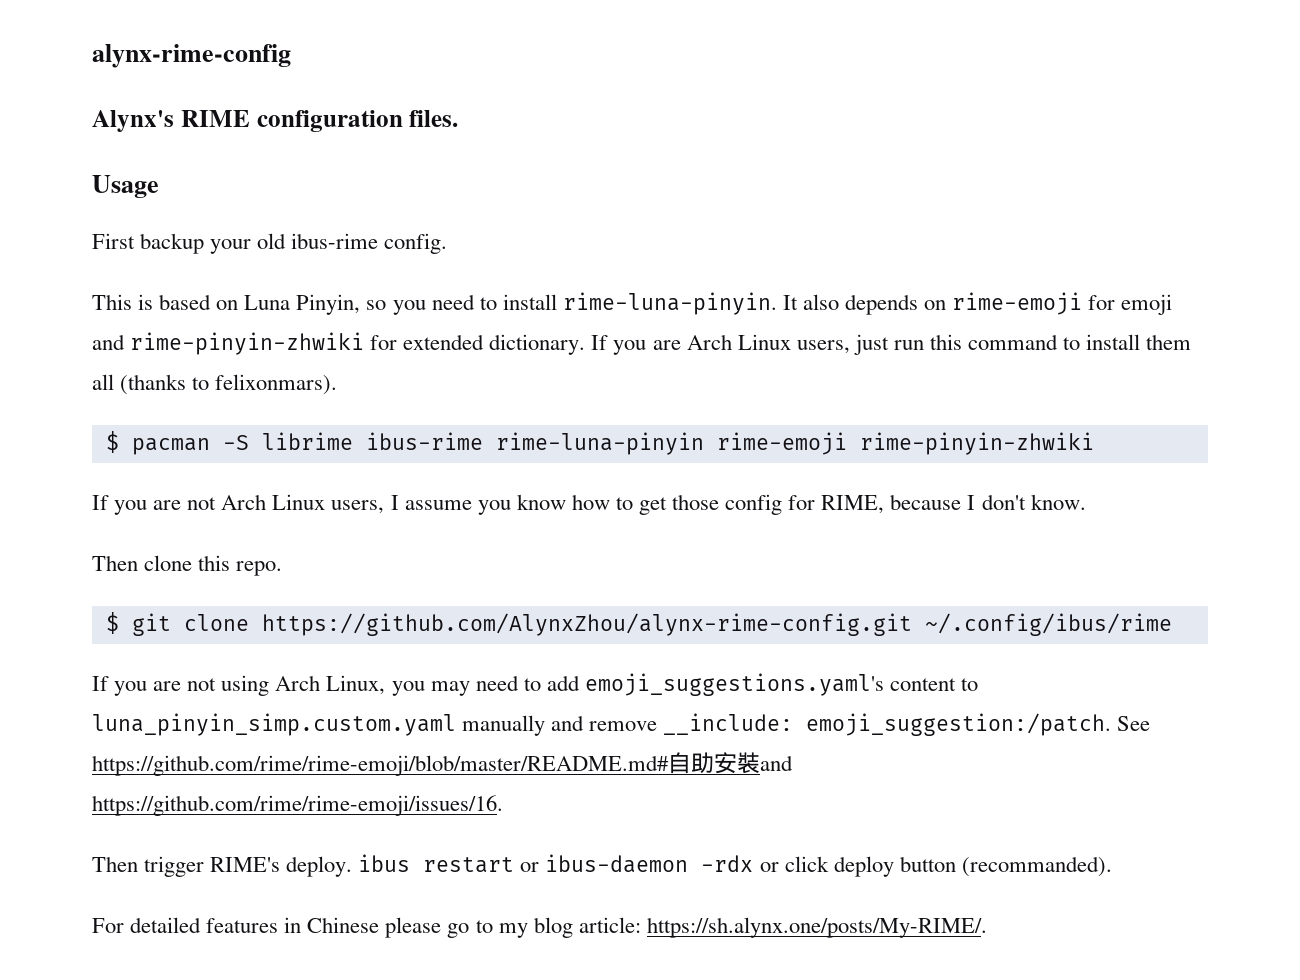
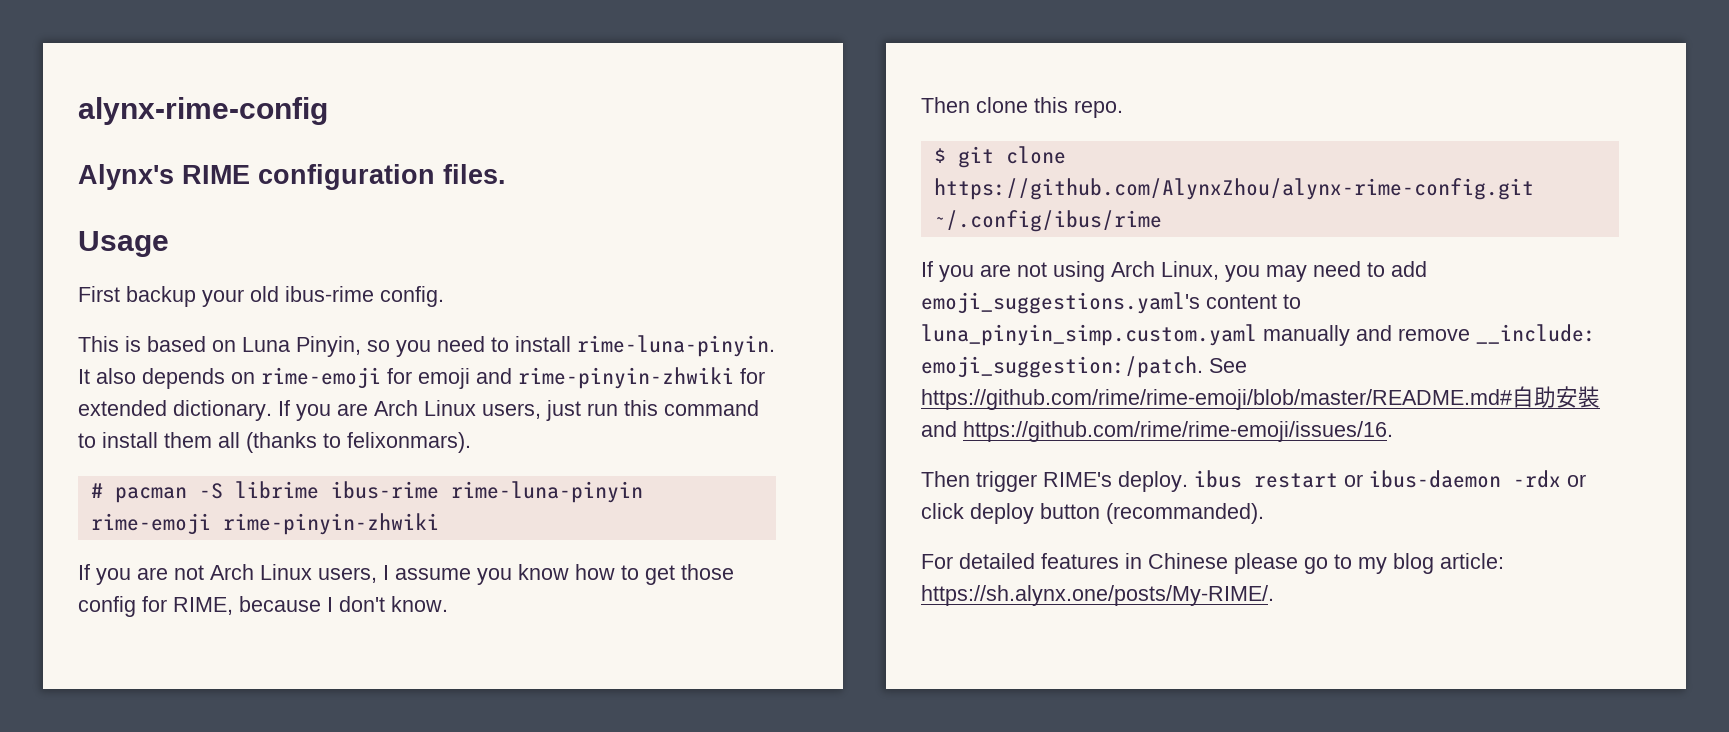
- $ pacman -S librime ibus-rime rime-luna-pinyin rime-emoji rime-pinyin-zhwiki
+ # pacman -S librime ibus-rime rime-luna-pinyin rime-emoji rime-pinyin-zhwiki

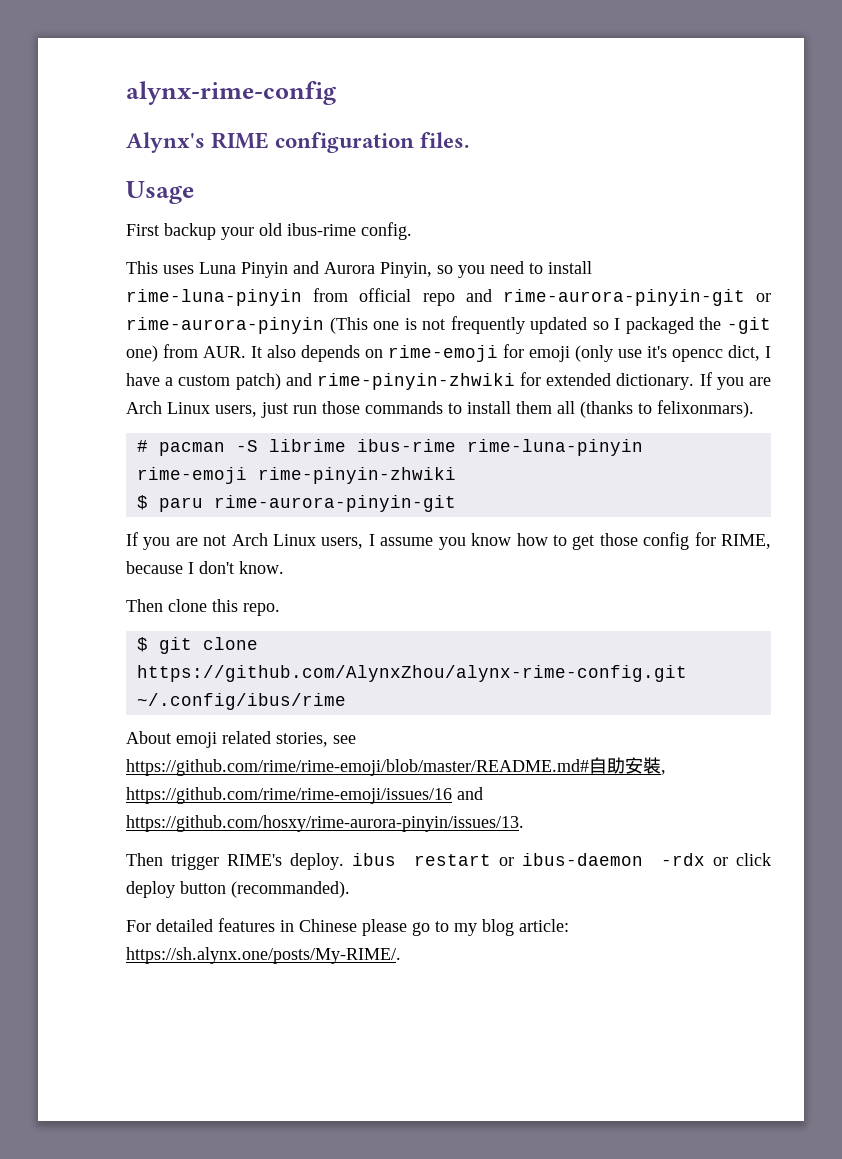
- This is based on Luna Pinyin, so you need to install rime-luna-pinyin. It also depends on rime-emoji for emoji and rime-pinyin-zhwiki for extended dictionary.
+ This uses Luna Pinyin and Aurora Pinyin, so you need to install rime-luna-pinyin from official repo and rime-aurora-pinyin-git or rime-aurora-pinyin (This one is not frequently updated so I packaged the -git one) from AUR. It also depends on rime-emoji for emoji (only use it's opencc dict, I have a custom patch) and rime-pinyin-zhwiki for extended dictionary.
- If you are Arch Linux users, just run this command to install them all (thanks to felixonmars).
+ If you are Arch Linux users, just run those commands to install them all (thanks to felixonmars).
+ $ paru rime-aurora-pinyin-git
- If you are not using Arch Linux, you may need to add emoji_suggestions.yaml's content to luna_pinyin_simp.custom.yaml manually and remove __include: emoji_suggestion:/patch. See https://github.com/rime/rime-emoji/blob/master/README.md#自助安裝and https://github.com/rime/rime-emoji/issues/16.
+ About emoji related stories, see https://github.com/rime/rime-emoji/blob/master/README.md#自助安裝, https://github.com/rime/rime-emoji/issues/16 and https://github.com/hosxy/rime-aurora-pinyin/issues/13.

